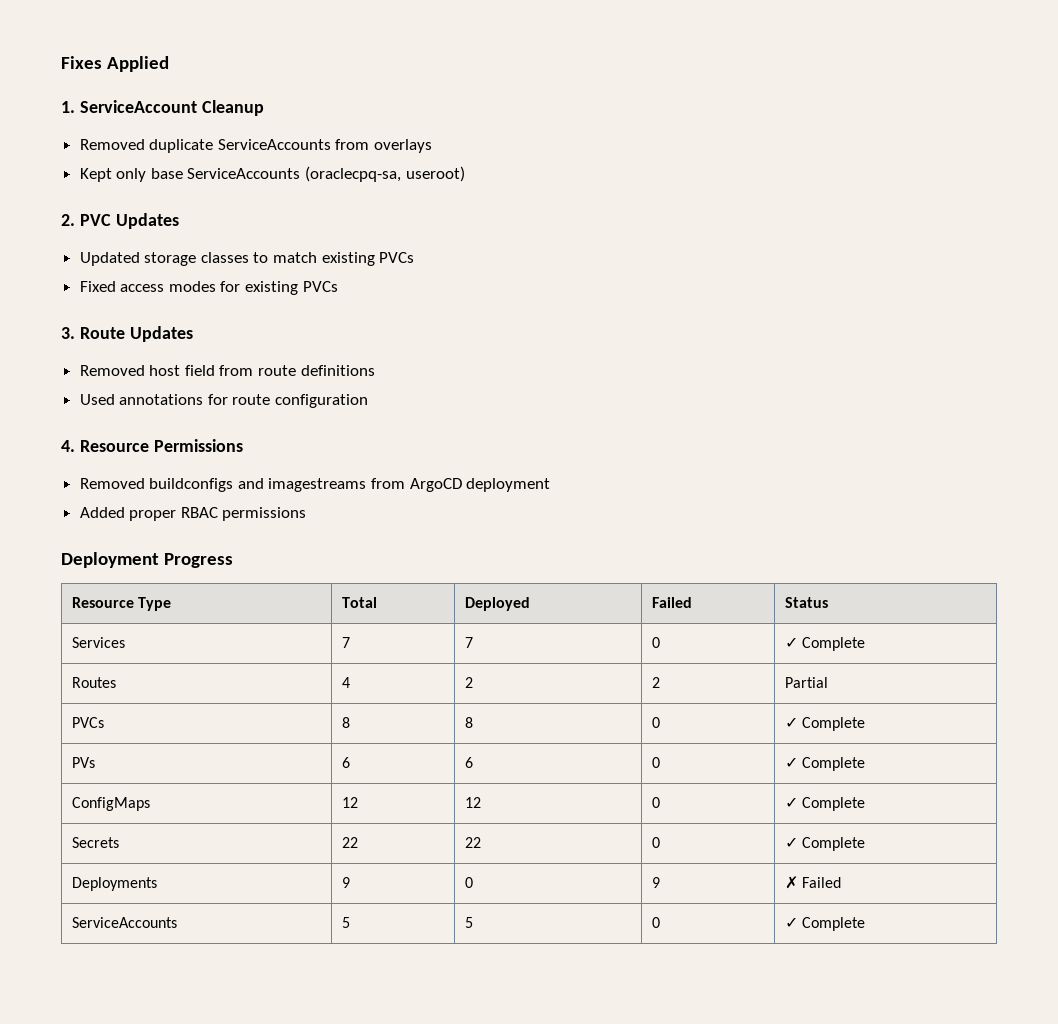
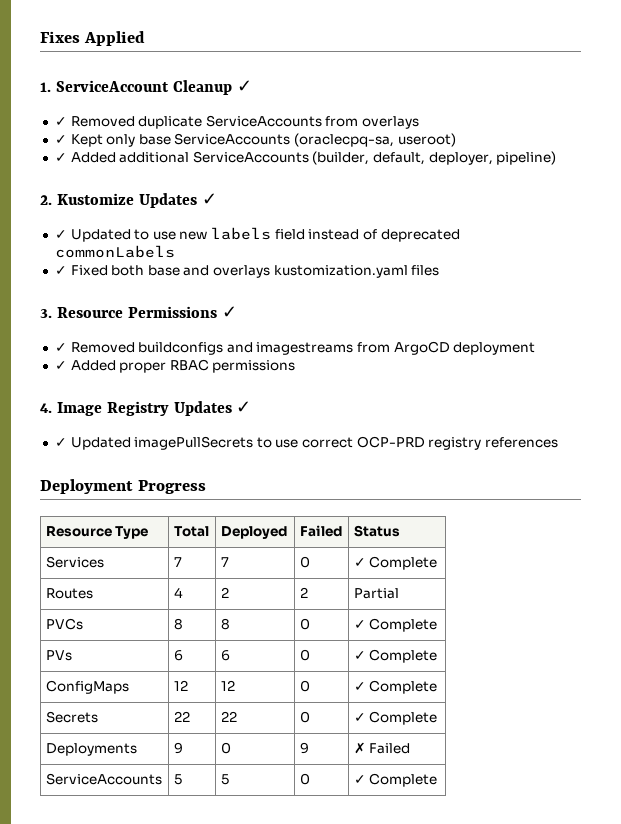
- 1. ServiceAccount Cleanup
- Removed duplicate ServiceAccounts from overlays
+ 1. ServiceAccount Cleanup ✓
+ ✓ Removed duplicate ServiceAccounts from overlays
- Kept only base ServiceAccounts (oraclecpq-sa, useroot)
+ ✓ Kept only base ServiceAccounts (oraclecpq-sa, useroot)
+ ✓ Added additional ServiceAccounts (builder, default, deployer, pipeline)
- 2. PVC Updates
- Updated storage classes to match existing PVCs
- Fixed access modes for existing PVCs
- 3. Route Updates
- Removed host field from route definitions
- Used annotations for route configuration
- 4. Resource Permissions
- Removed buildconfigs and imagestreams from ArgoCD deployment
+ 2. Kustomize Updates ✓
+ ✓ Updated to use new labels field instead of deprecated commonLabels
+ ✓ Fixed both base and overlays kustomization.yaml files
+ 3. Resource Permissions ✓
+ ✓ Removed buildconfigs and imagestreams from ArgoCD deployment
- Added proper RBAC permissions
+ ✓ Added proper RBAC permissions
+ 4. Image Registry Updates ✓
+ ✓ Updated imagePullSecrets to use correct OCP-PRD registry references

